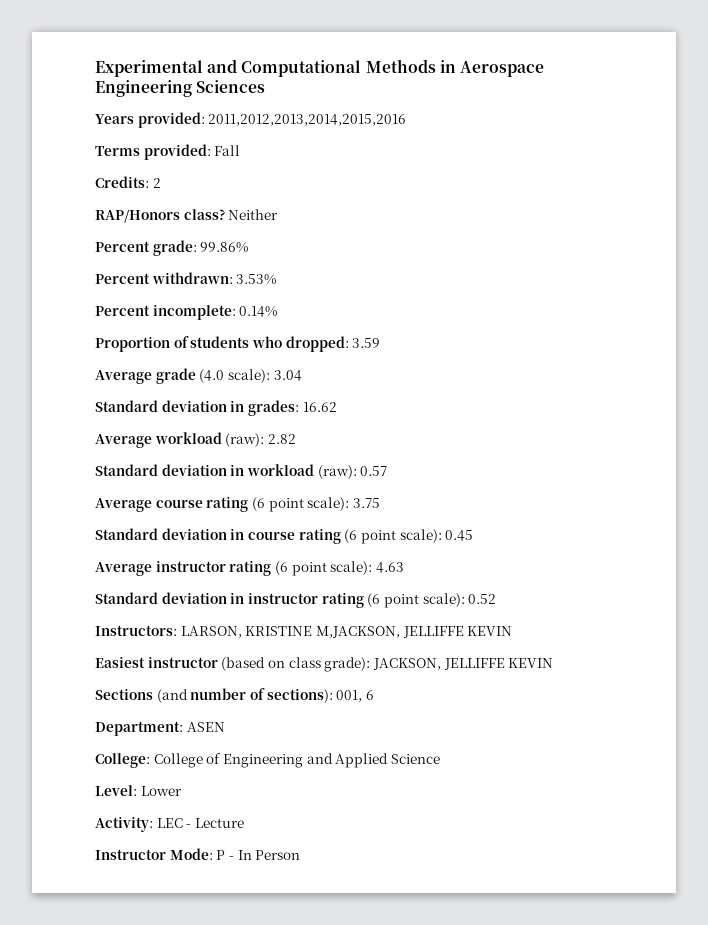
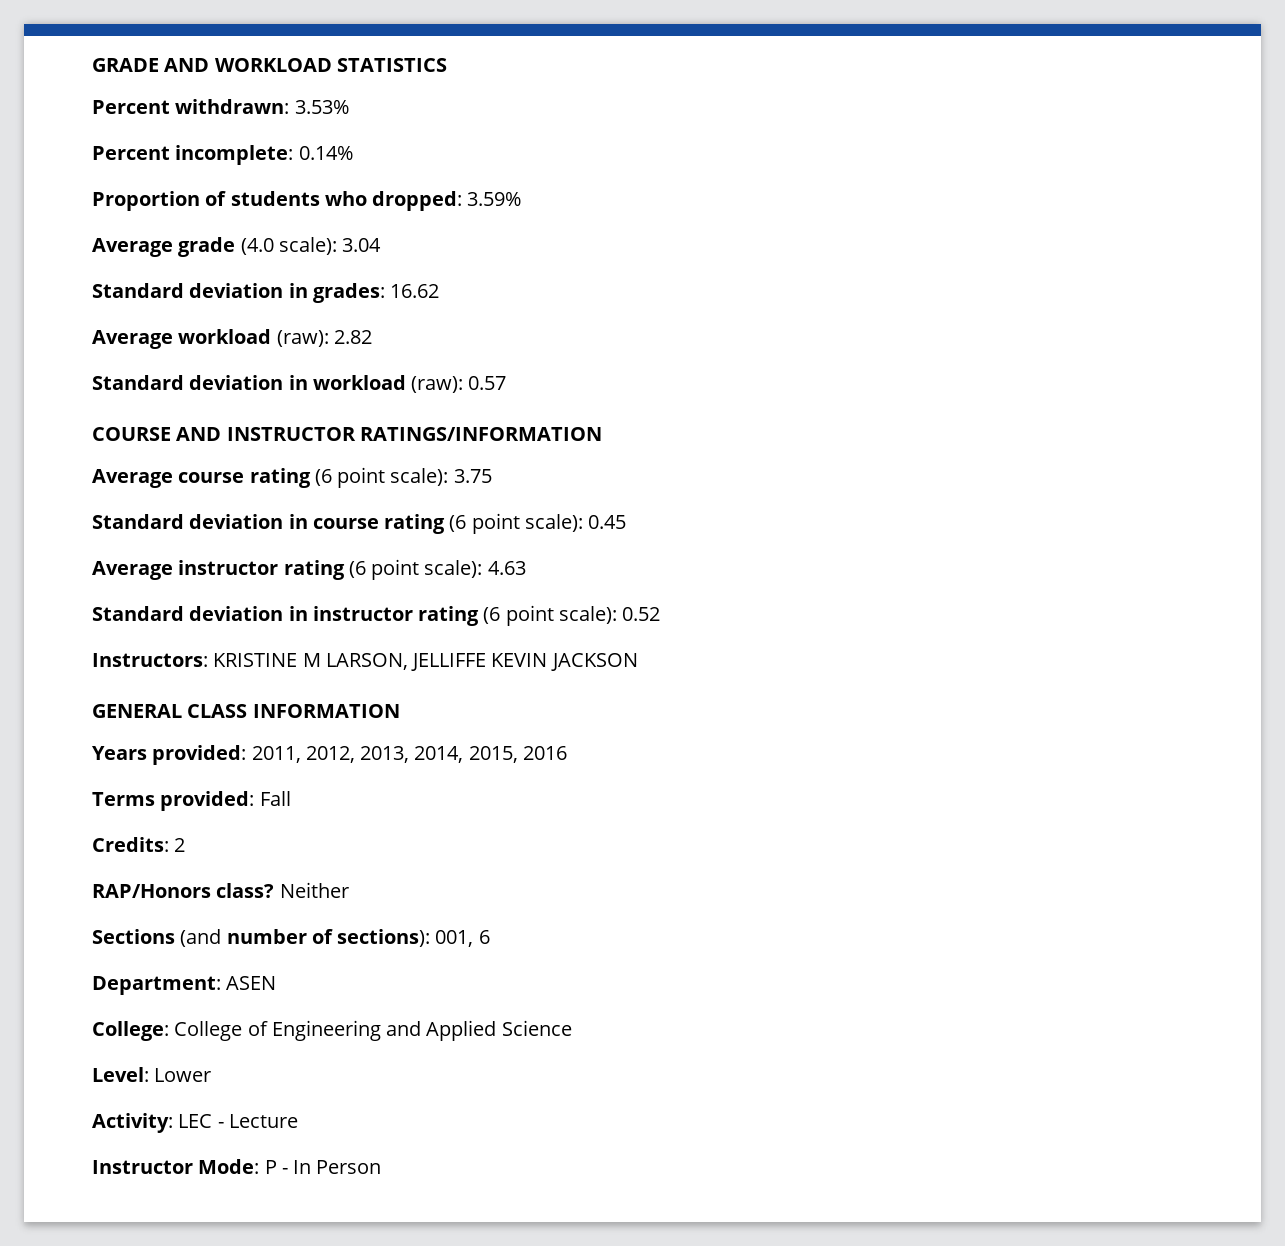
- Experimental and Computational Methods in Aerospace Engineering Sciences
- Years provided: 2011,2012,2013,2014,2015,2016
- Terms provided: Fall
- Credits: 2
- RAP/Honors class? Neither
- Percent grade: 99.86%
+ GRADE AND WORKLOAD STATISTICS
- Proportion of students who dropped: 3.59
+ Proportion of students who dropped: 3.59%
+ COURSE AND INSTRUCTOR RATINGS/INFORMATION
- Instructors: LARSON, KRISTINE M,JACKSON, JELLIFFE KEVIN
- Easiest instructor (based on class grade): JACKSON, JELLIFFE KEVIN
+ Instructors: KRISTINE M LARSON, JELLIFFE KEVIN JACKSON
+ GENERAL CLASS INFORMATION
+ Years provided: 2011, 2012, 2013, 2014, 2015, 2016
+ Terms provided: Fall
+ Credits: 2
+ RAP/Honors class? Neither

